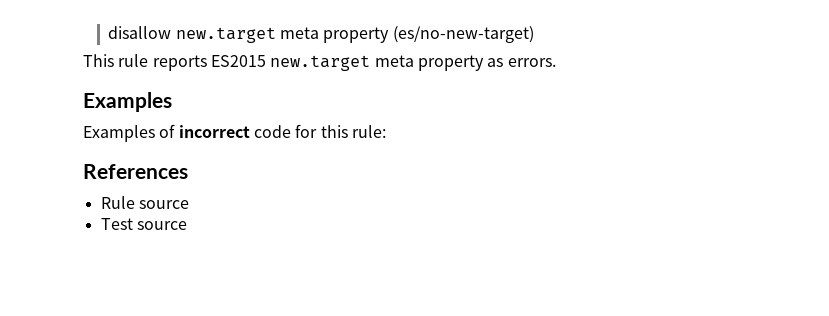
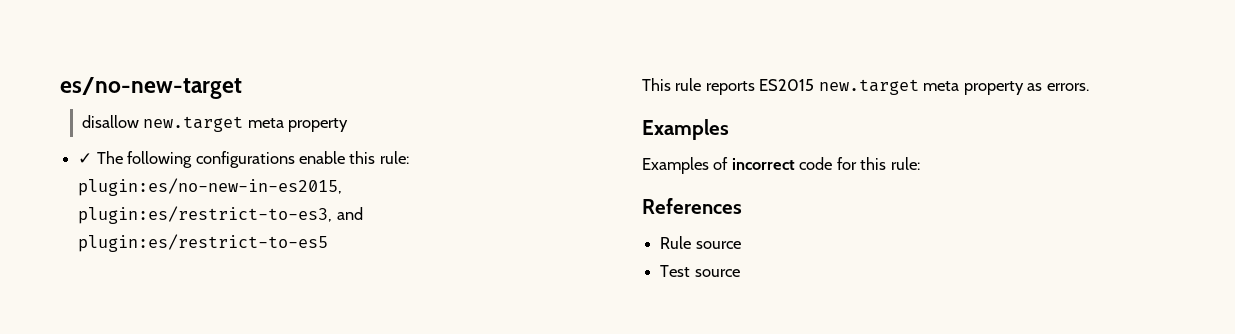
+ es/no-new-target
- disallow new.target meta property (es/no-new-target)
+ disallow new.target meta property
+ ✓ The following configurations enable this rule: plugin:es/no-new-in-es2015, plugin:es/restrict-to-es3, and plugin:es/restrict-to-es5

